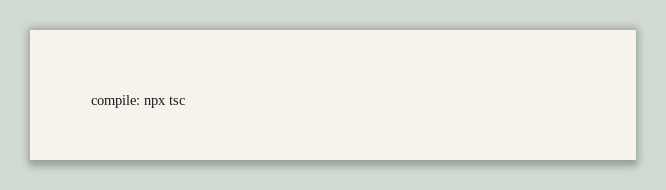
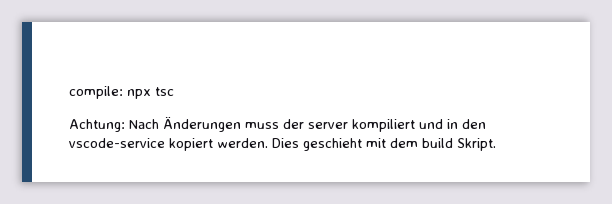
+ Achtung: Nach Änderungen muss der server kompiliert und in den vscode-service kopiert werden. Dies geschieht mit dem build Skript.

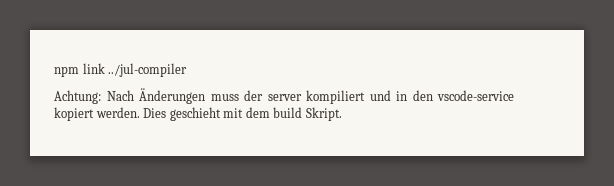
- compile: npx tsc
+ npm link ../jul-compiler

